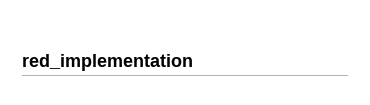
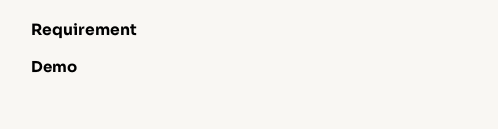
- red_implementation
+ Requirement
+ Demo

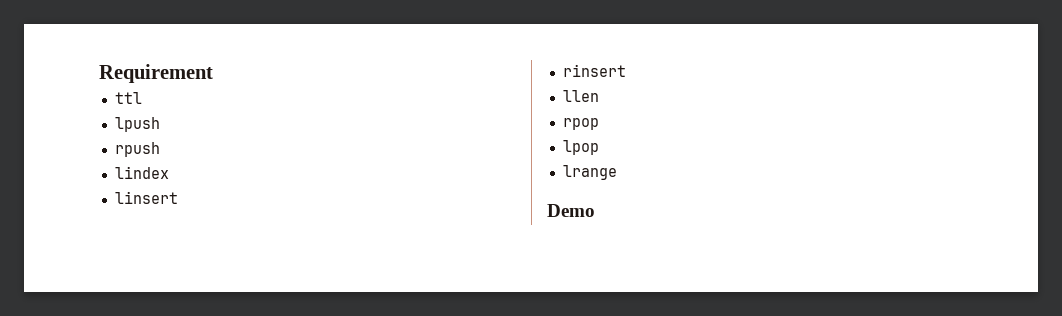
+ ttl
+ lpush
+ rpush
+ lindex
+ linsert
+ rinsert
+ llen
+ rpop
+ lpop
+ lrange

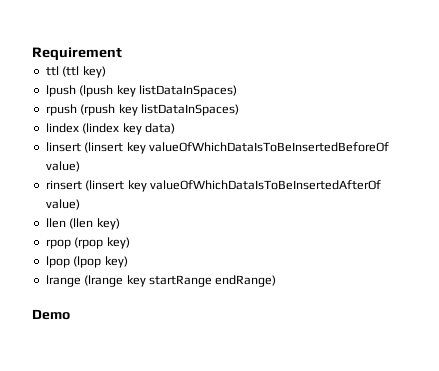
- ttl
+ ttl (ttl key)
- lpush
- rpush
- lindex
- linsert
- rinsert
+ lpush (lpush key listDataInSpaces)
+ rpush (rpush key listDataInSpaces)
+ lindex (lindex key data)
+ linsert (linsert key valueOfWhichDataIsToBeInsertedBeforeOf value)
+ rinsert (linsert key valueOfWhichDataIsToBeInsertedAfterOf value)
- llen
+ llen (llen key)
- rpop
+ rpop (rpop key)
- lpop
+ lpop (lpop key)
- lrange
+ lrange (lrange key startRange endRange)

